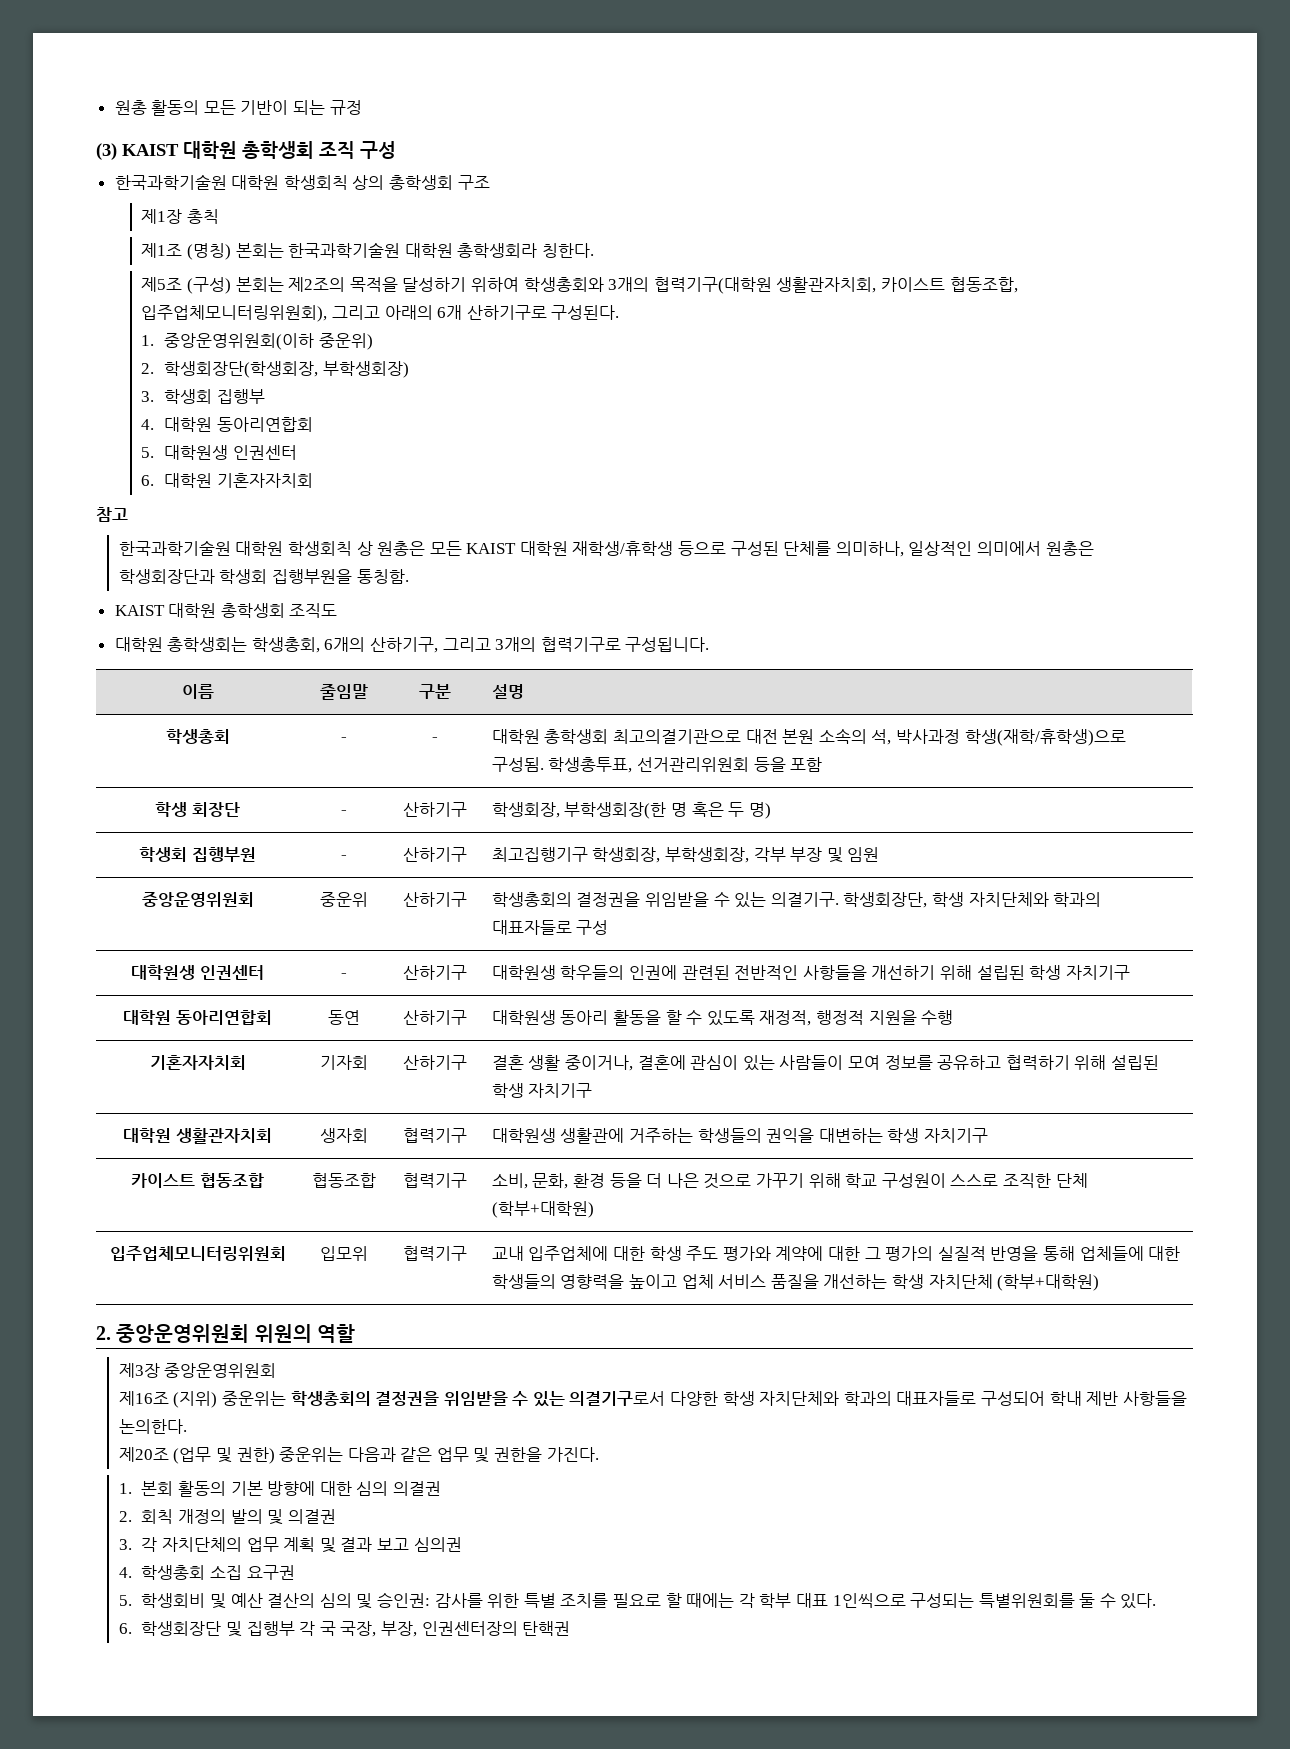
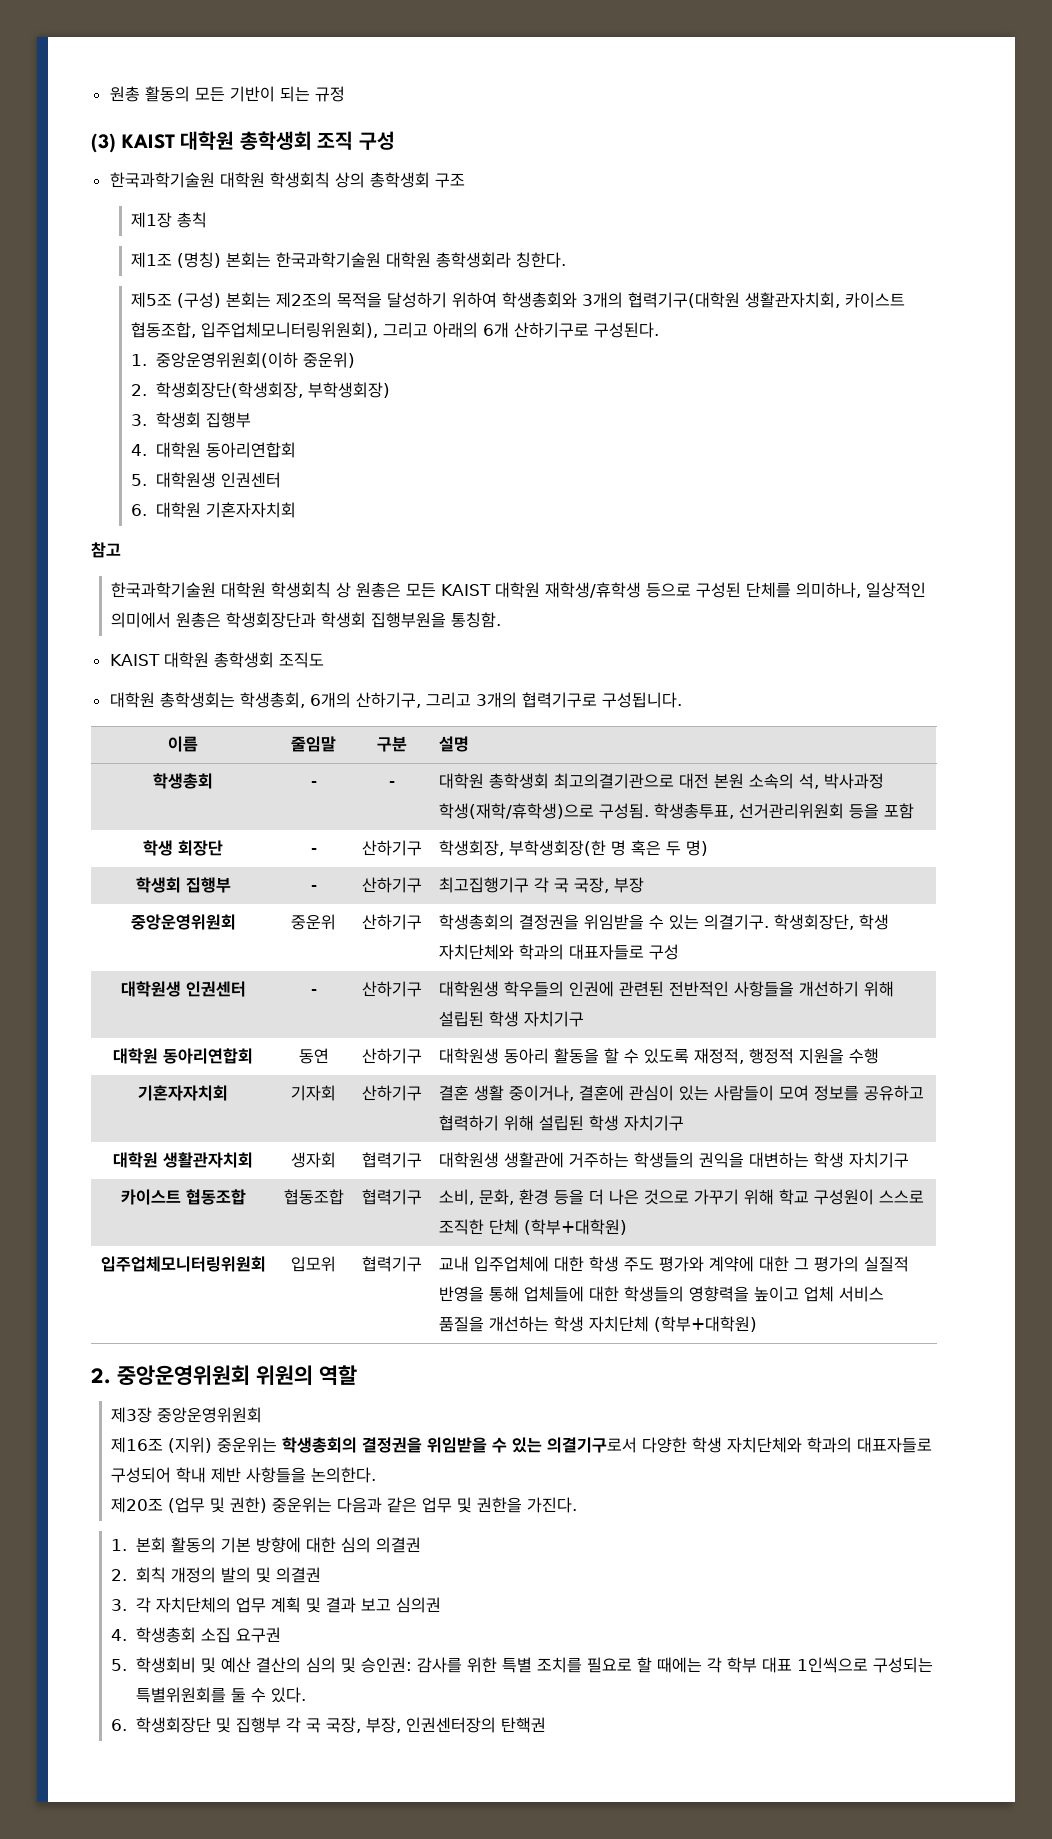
- 학생회 집행부원 | - | 산하기구 | 최고집행기구 학생회장, 부학생회장, 각부 부장 및 임원
+ 학생회 집행부 | - | 산하기구 | 최고집행기구 각 국 국장, 부장

